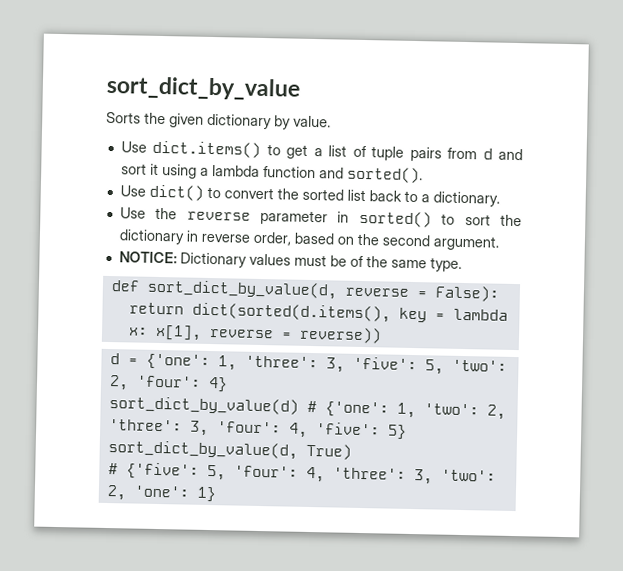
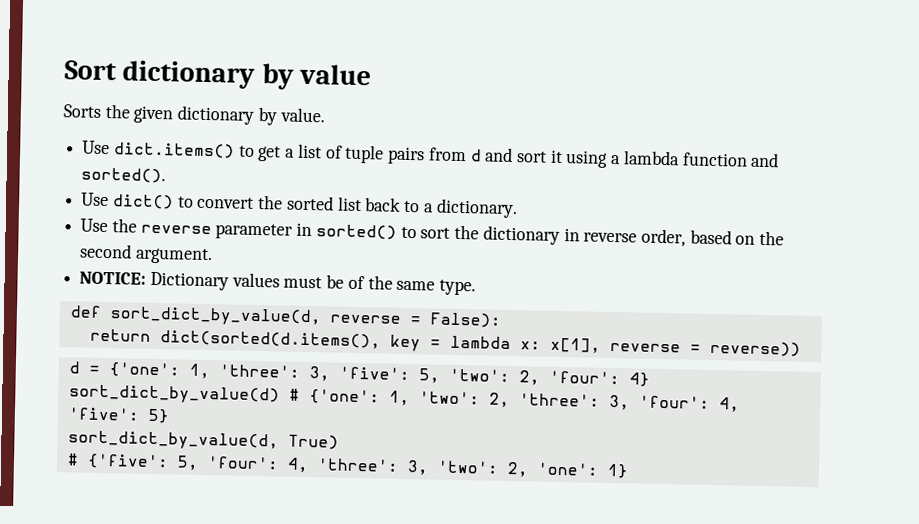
- sort_dict_by_value
+ Sort dictionary by value

